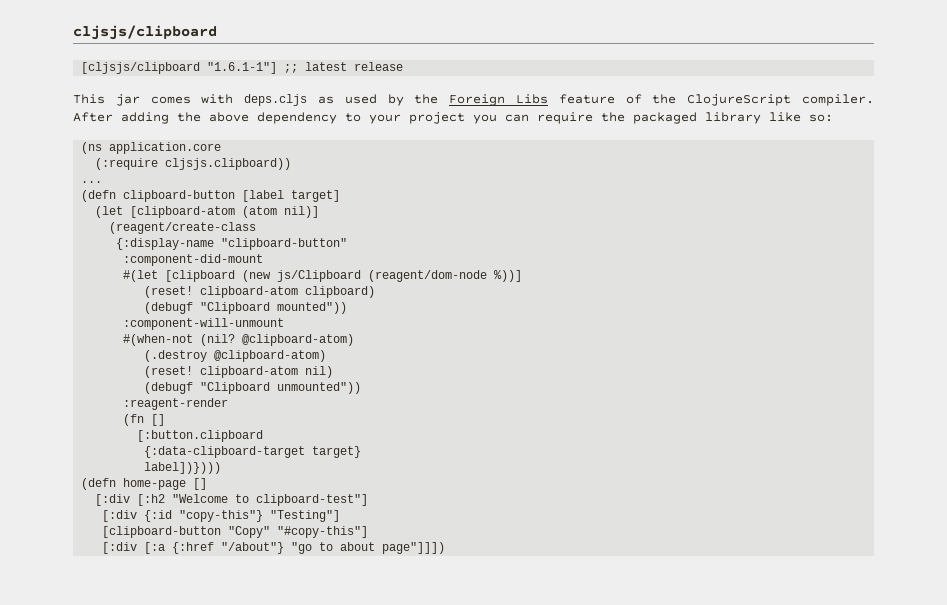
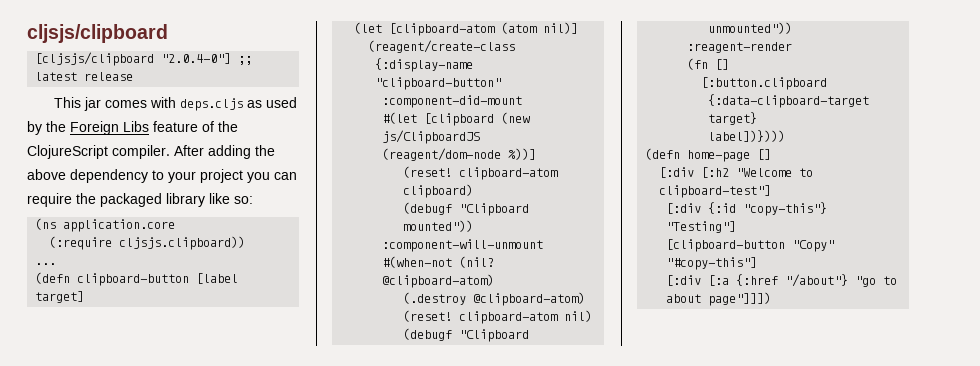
- [cljsjs/clipboard "1.6.1-1"] ;; latest release
+ [cljsjs/clipboard "2.0.4-0"] ;; latest release
- #(let [clipboard (new js/Clipboard (reagent/dom-node %))]
+ #(let [clipboard (new js/ClipboardJS (reagent/dom-node %))]

